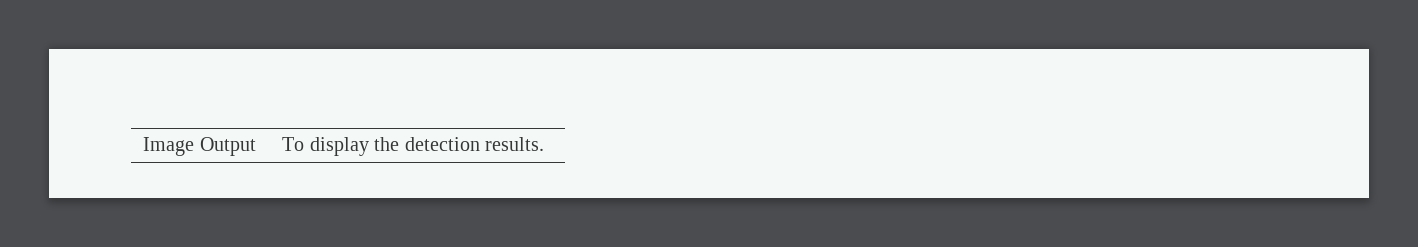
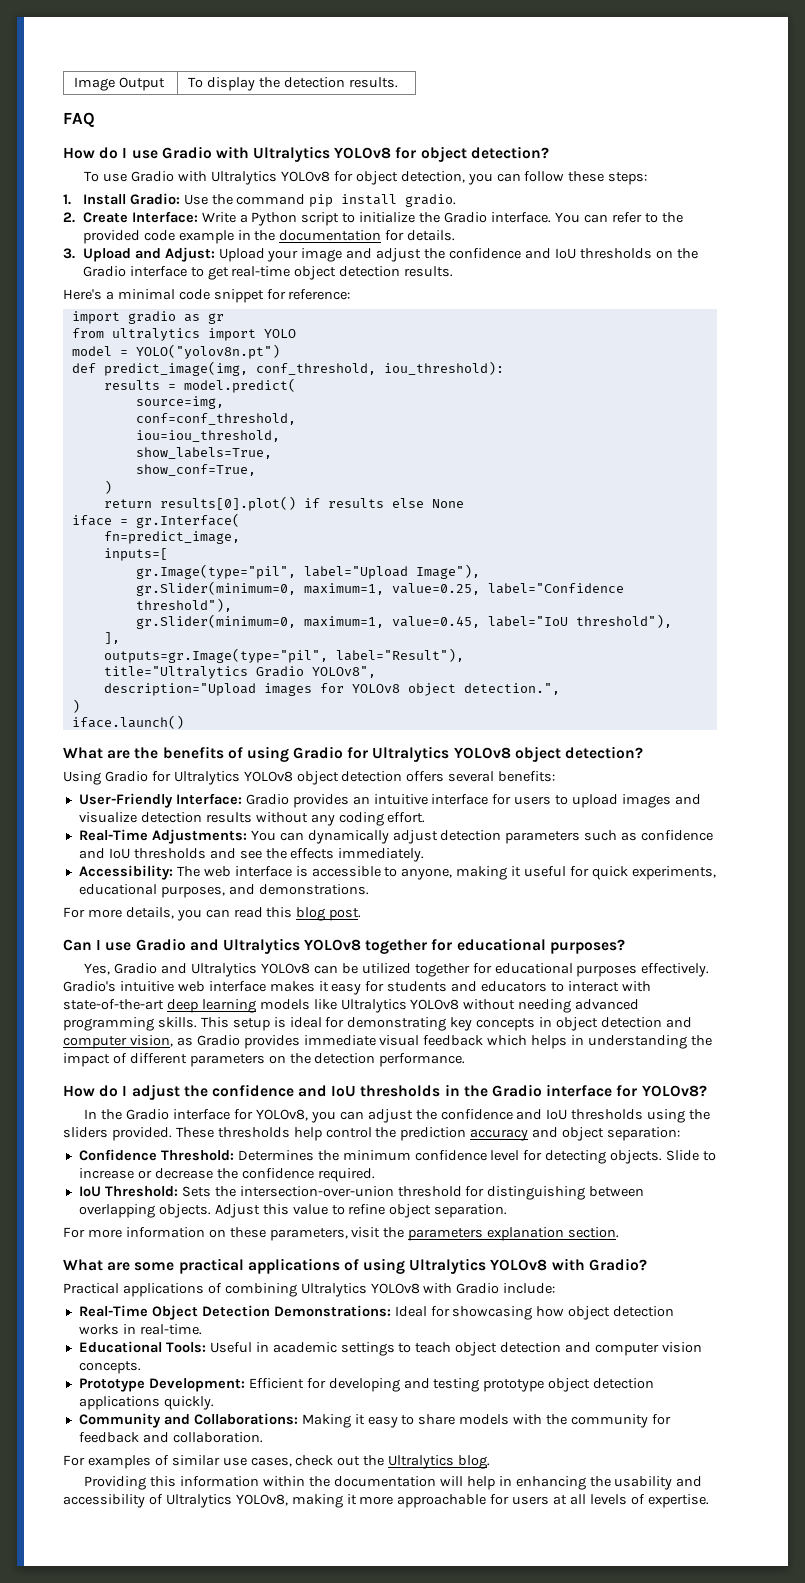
+ FAQ
+ How do I use Gradio with Ultralytics YOLOv8 for object detection?
+ To use Gradio with Ultralytics YOLOv8 for object detection, you can follow these steps:
+ 1. Install Gradio: Use the command pip install gradio.
+ 2. Create Interface: Write a Python script to initialize the Gradio interface. You can refer to the provided code example in the documentation for details.
+ 3. Upload and Adjust: Upload your image and adjust the confidence and IoU thresholds on the Gradio interface to get real-time object detection results.
+ Here's a minimal code snippet for reference:
+ import gradio as gr
+ from ultralytics import YOLO
+ model = YOLO("yolov8n.pt")
+ def predict_image(img, conf_threshold, iou_threshold):
+ results = model.predict(
+ source=img,
+ conf=conf_threshold,
+ iou=iou_threshold,
+ show_labels=True,
+ show_conf=True,
+ )
+ return results[0].plot() if results else None
+ iface = gr.Interface(
+ fn=predict_image,
+ inputs=[
+ gr.Image(type="pil", label="Upload Image"),
+ gr.Slider(minimum=0, maximum=1, value=0.25, label="Confidence threshold"),
+ gr.Slider(minimum=0, maximum=1, value=0.45, label="IoU threshold"),
+ ],
+ outputs=gr.Image(type="pil", label="Result"),
+ title="Ultralytics Gradio YOLOv8",
+ description="Upload images for YOLOv8 object detection.",
+ )
+ iface.launch()
+ What are the benefits of using Gradio for Ultralytics YOLOv8 object detection?
+ Using Gradio for Ultralytics YOLOv8 object detection offers several benefits:
+ User-Friendly Interface: Gradio provides an intuitive interface for users to upload images and visualize detection results without any coding effort.
+ Real-Time Adjustments: You can dynamically adjust detection parameters such as confidence and IoU thresholds and see the effects immediately.
+ Accessibility: The web interface is accessible to anyone, making it useful for quick experiments, educational purposes, and demonstrations.
+ For more details, you can read this blog post.
+ Can I use Gradio and Ultralytics YOLOv8 together for educational purposes?
+ Yes, Gradio and Ultralytics YOLOv8 can be utilized together for educational purposes effectively. Gradio's intuitive web interface makes it easy for students and educators to interact with state-of-the-art deep learning models like Ultralytics YOLOv8 without needing advanced programming skills. This setup is ideal for demonstrating key concepts in object detection and computer vision, as Gradio provides immediate visual feedback which helps in understanding the impact of different parameters on the detection performance.
+ How do I adjust the confidence and IoU thresholds in the Gradio interface for YOLOv8?
+ In the Gradio interface for YOLOv8, you can adjust the confidence and IoU thresholds using the sliders provided. These thresholds help control the prediction accuracy and object separation:
+ Confidence Threshold: Determines the minimum confidence level for detecting objects. Slide to increase or decrease the confidence required.
+ IoU Threshold: Sets the intersection-over-union threshold for distinguishing between overlapping objects. Adjust this value to refine object separation.
+ For more information on these parameters, visit the parameters explanation section.
+ What are some practical applications of using Ultralytics YOLOv8 with Gradio?
+ Practical applications of combining Ultralytics YOLOv8 with Gradio include:
+ Real-Time Object Detection Demonstrations: Ideal for showcasing how object detection works in real-time.
+ Educational Tools: Useful in academic settings to teach object detection and computer vision concepts.
+ Prototype Development: Efficient for developing and testing prototype object detection applications quickly.
+ Community and Collaborations: Making it easy to share models with the community for feedback and collaboration.
+ For examples of similar use cases, check out the Ultralytics blog.
+ Providing this information within the documentation will help in enhancing the usability and accessibility of Ultralytics YOLOv8, making it more approachable for users at all levels of expertise.

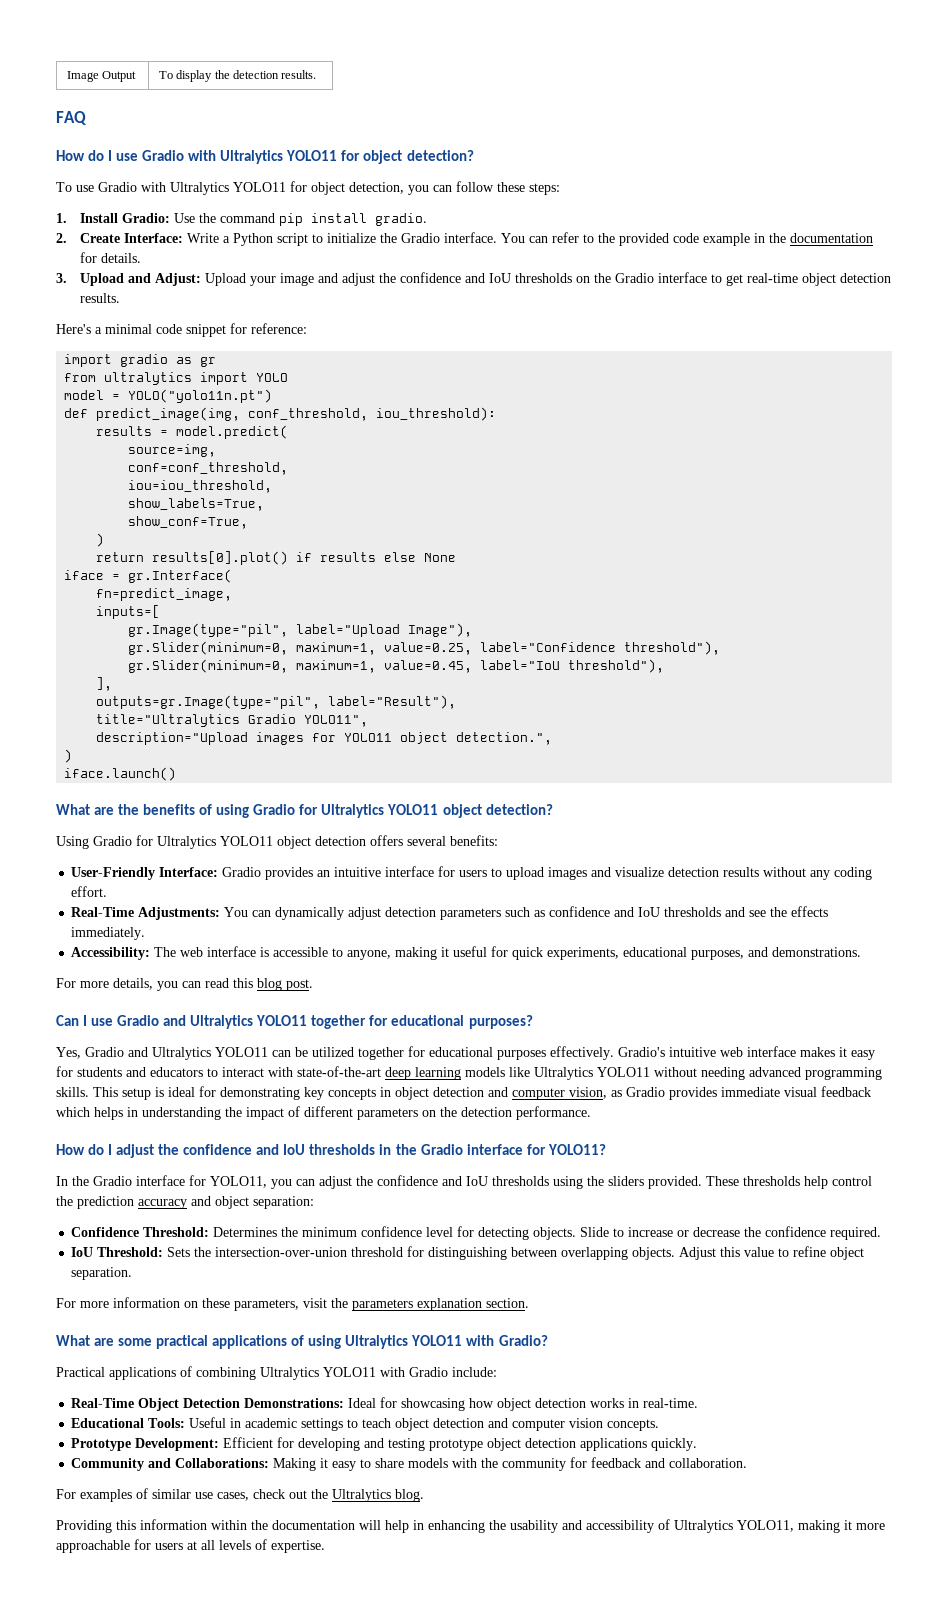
- How do I use Gradio with Ultralytics YOLOv8 for object detection?
+ How do I use Gradio with Ultralytics YOLO11 for object detection?
- To use Gradio with Ultralytics YOLOv8 for object detection, you can follow these steps:
+ To use Gradio with Ultralytics YOLO11 for object detection, you can follow these steps:
- model = YOLO("yolov8n.pt")
+ model = YOLO("yolo11n.pt")
- title="Ultralytics Gradio YOLOv8",
+ title="Ultralytics Gradio YOLO11",
- description="Upload images for YOLOv8 object detection.",
+ description="Upload images for YOLO11 object detection.",
- What are the benefits of using Gradio for Ultralytics YOLOv8 object detection?
+ What are the benefits of using Gradio for Ultralytics YOLO11 object detection?
- Using Gradio for Ultralytics YOLOv8 object detection offers several benefits:
+ Using Gradio for Ultralytics YOLO11 object detection offers several benefits:
- Can I use Gradio and Ultralytics YOLOv8 together for educational purposes?
+ Can I use Gradio and Ultralytics YOLO11 together for educational purposes?
- Yes, Gradio and Ultralytics YOLOv8 can be utilized together for educational purposes effectively.
+ Yes, Gradio and Ultralytics YOLO11 can be utilized together for educational purposes effectively.
- Gradio's intuitive web interface makes it easy for students and educators to interact with state-of-the-art deep learning models like Ultralytics YOLOv8 without needing advanced programming skills.
+ Gradio's intuitive web interface makes it easy for students and educators to interact with state-of-the-art deep learning models like Ultralytics YOLO11 without needing advanced programming skills.
- How do I adjust the confidence and IoU thresholds in the Gradio interface for YOLOv8?
+ How do I adjust the confidence and IoU thresholds in the Gradio interface for YOLO11?
- In the Gradio interface for YOLOv8, you can adjust the confidence and IoU thresholds using the sliders provided.
+ In the Gradio interface for YOLO11, you can adjust the confidence and IoU thresholds using the sliders provided.
- What are some practical applications of using Ultralytics YOLOv8 with Gradio?
+ What are some practical applications of using Ultralytics YOLO11 with Gradio?
- Practical applications of combining Ultralytics YOLOv8 with Gradio include:
+ Practical applications of combining Ultralytics YOLO11 with Gradio include:
- Providing this information within the documentation will help in enhancing the usability and accessibility of Ultralytics YOLOv8, making it more approachable for users at all levels of expertise.
+ Providing this information within the documentation will help in enhancing the usability and accessibility of Ultralytics YOLO11, making it more approachable for users at all levels of expertise.

